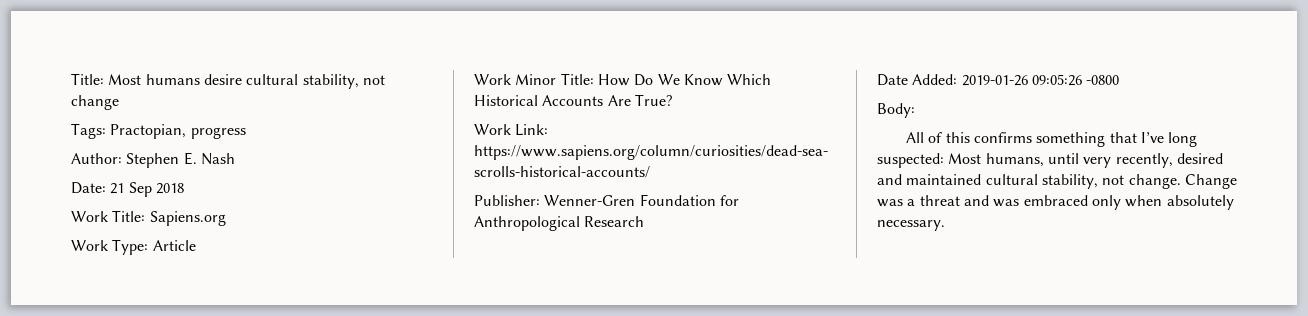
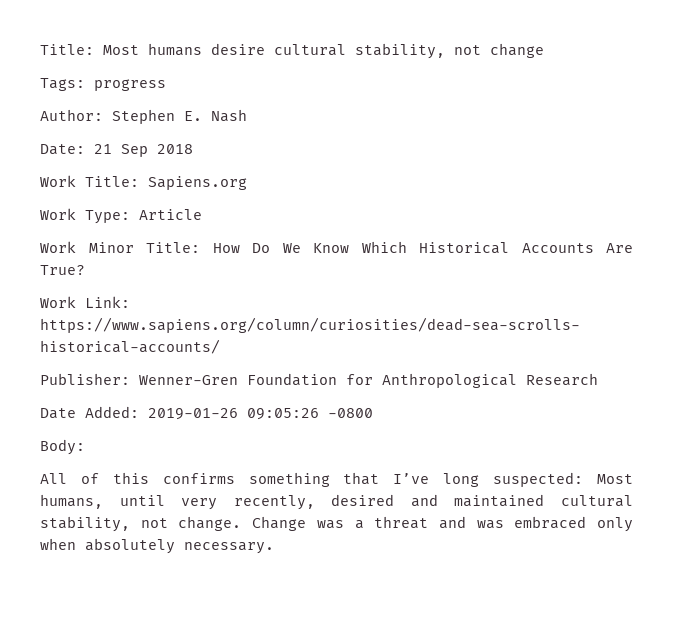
- Tags: Practopian, progress
+ Tags: progress

